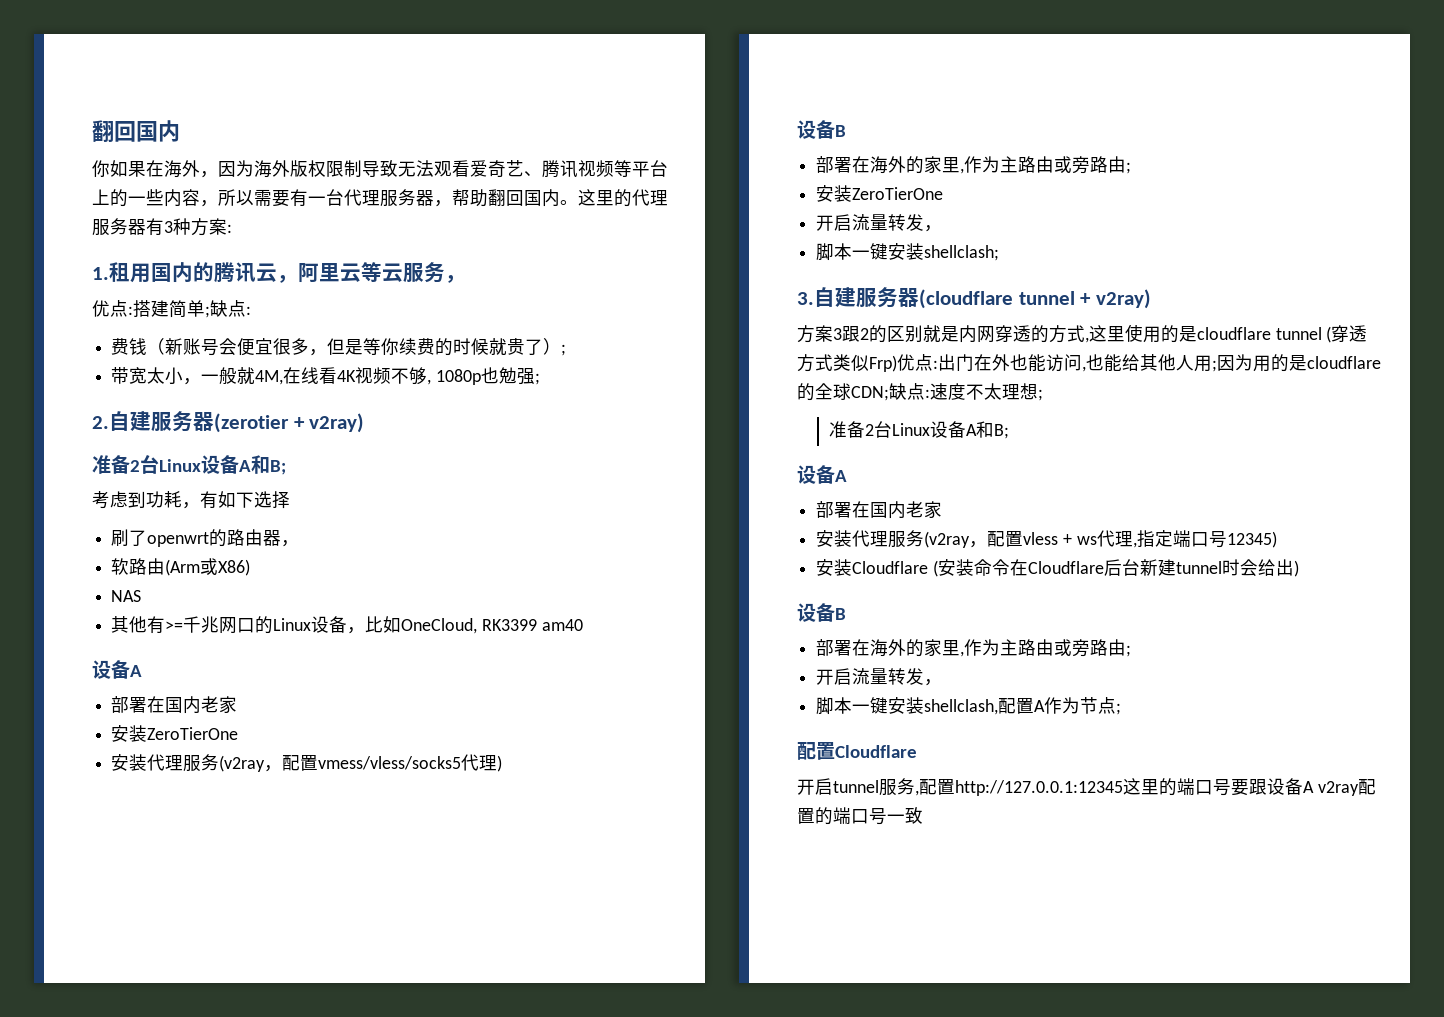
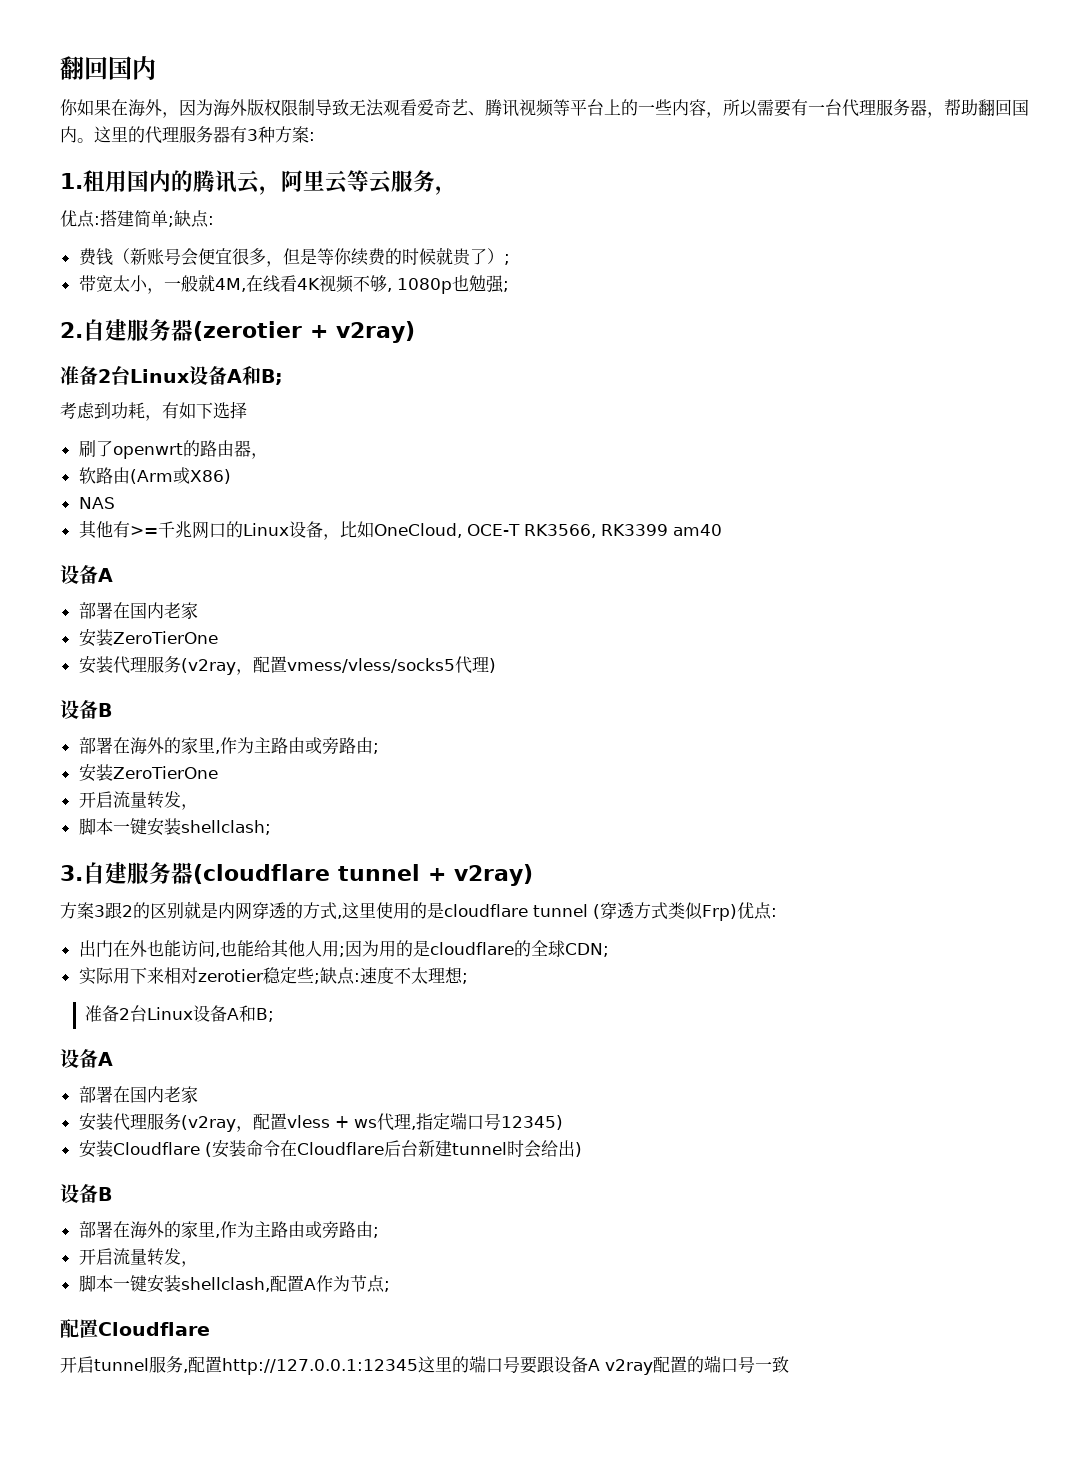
- 其他有>=千兆网口的Linux设备，比如OneCloud, RK3399 am40
+ 其他有>=千兆网口的Linux设备，比如OneCloud, OCE-T RK3566, RK3399 am40
- 方案3跟2的区别就是内网穿透的方式,这里使用的是cloudflare tunnel (穿透方式类似Frp)优点:出门在外也能访问,也能给其他人用;因为用的是cloudflare的全球CDN;缺点:速度不太理想;
+ 方案3跟2的区别就是内网穿透的方式,这里使用的是cloudflare tunnel (穿透方式类似Frp)优点:
+ 出门在外也能访问,也能给其他人用;因为用的是cloudflare的全球CDN;
+ 实际用下来相对zerotier稳定些;缺点:速度不太理想;

